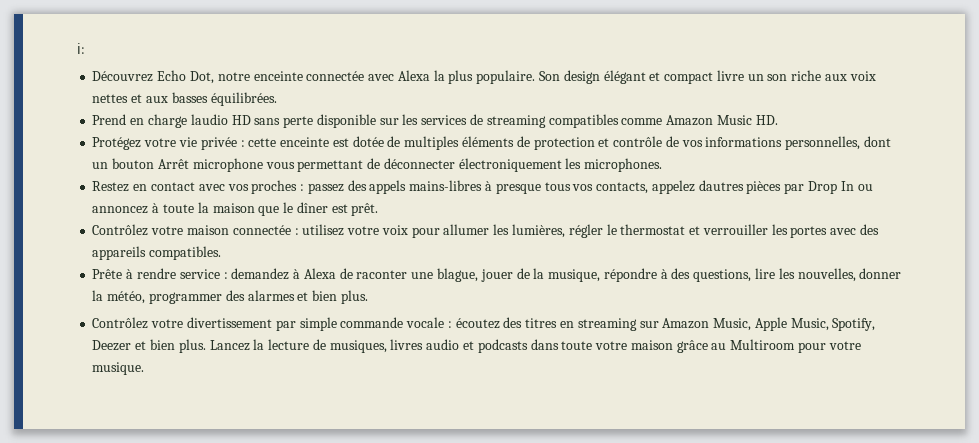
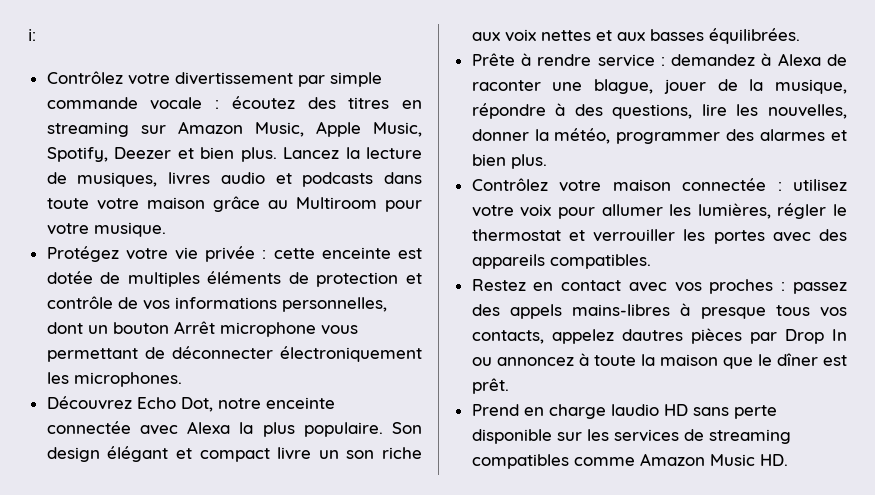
- Découvrez Echo Dot, notre enceinte connectée avec Alexa la plus populaire. Son design élégant et compact livre un son riche aux voix nettes et aux basses équilibrées.
- Prend en charge laudio HD sans perte disponible sur les services de streaming compatibles comme Amazon Music HD.
- Protégez votre vie privée : cette enceinte est dotée de multiples éléments de protection et contrôle de vos informations personnelles, dont un bouton Arrêt microphone vous permettant de déconnecter électroniquement les microphones.
- Restez en contact avec vos proches : passez des appels mains-libres à presque tous vos contacts, appelez dautres pièces par Drop In ou annoncez à toute la maison que le dîner est prêt.
- Contrôlez votre maison connectée : utilisez votre voix pour allumer les lumières, régler le thermostat et verrouiller les portes avec des appareils compatibles.
- Prête à rendre service : demandez à Alexa de raconter une blague, jouer de la musique, répondre à des questions, lire les nouvelles, donner la météo, programmer des alarmes et bien plus.
+ Protégez votre vie privée : cette enceinte est dotée de multiples éléments de protection et contrôle de vos informations personnelles, dont un bouton Arrêt microphone vous permettant de déconnecter électroniquement les microphones.
+ Découvrez Echo Dot, notre enceinte connectée avec Alexa la plus populaire. Son design élégant et compact livre un son riche aux voix nettes et aux basses équilibrées.
+ Prête à rendre service : demandez à Alexa de raconter une blague, jouer de la musique, répondre à des questions, lire les nouvelles, donner la météo, programmer des alarmes et bien plus.
+ Contrôlez votre maison connectée : utilisez votre voix pour allumer les lumières, régler le thermostat et verrouiller les portes avec des appareils compatibles.
+ Restez en contact avec vos proches : passez des appels mains-libres à presque tous vos contacts, appelez dautres pièces par Drop In ou annoncez à toute la maison que le dîner est prêt.
+ Prend en charge laudio HD sans perte disponible sur les services de streaming compatibles comme Amazon Music HD.

